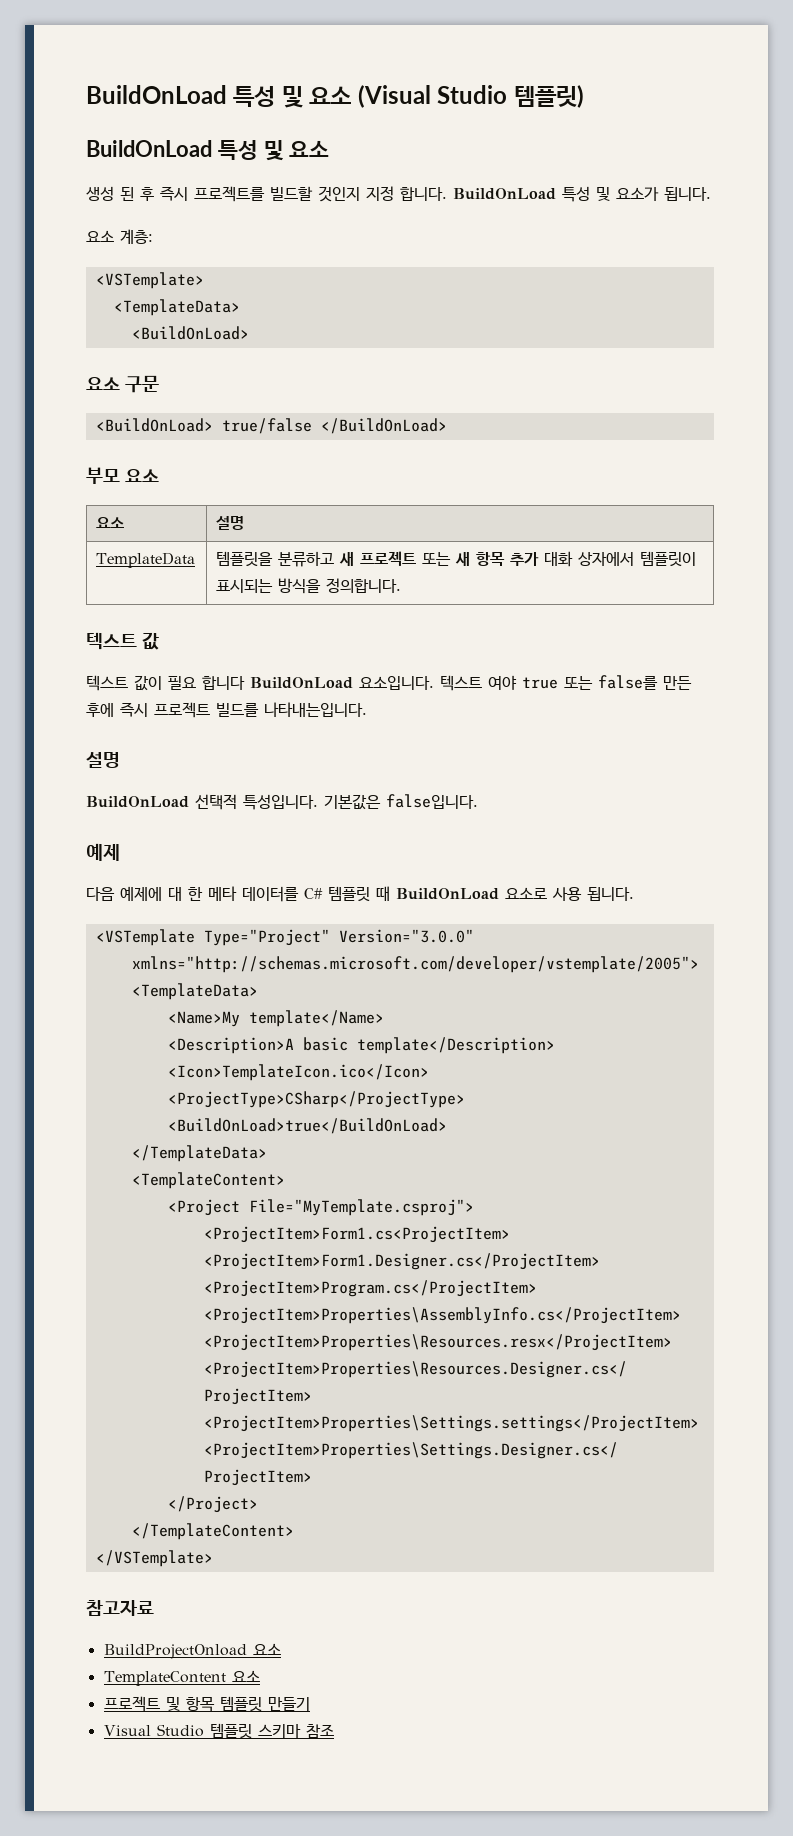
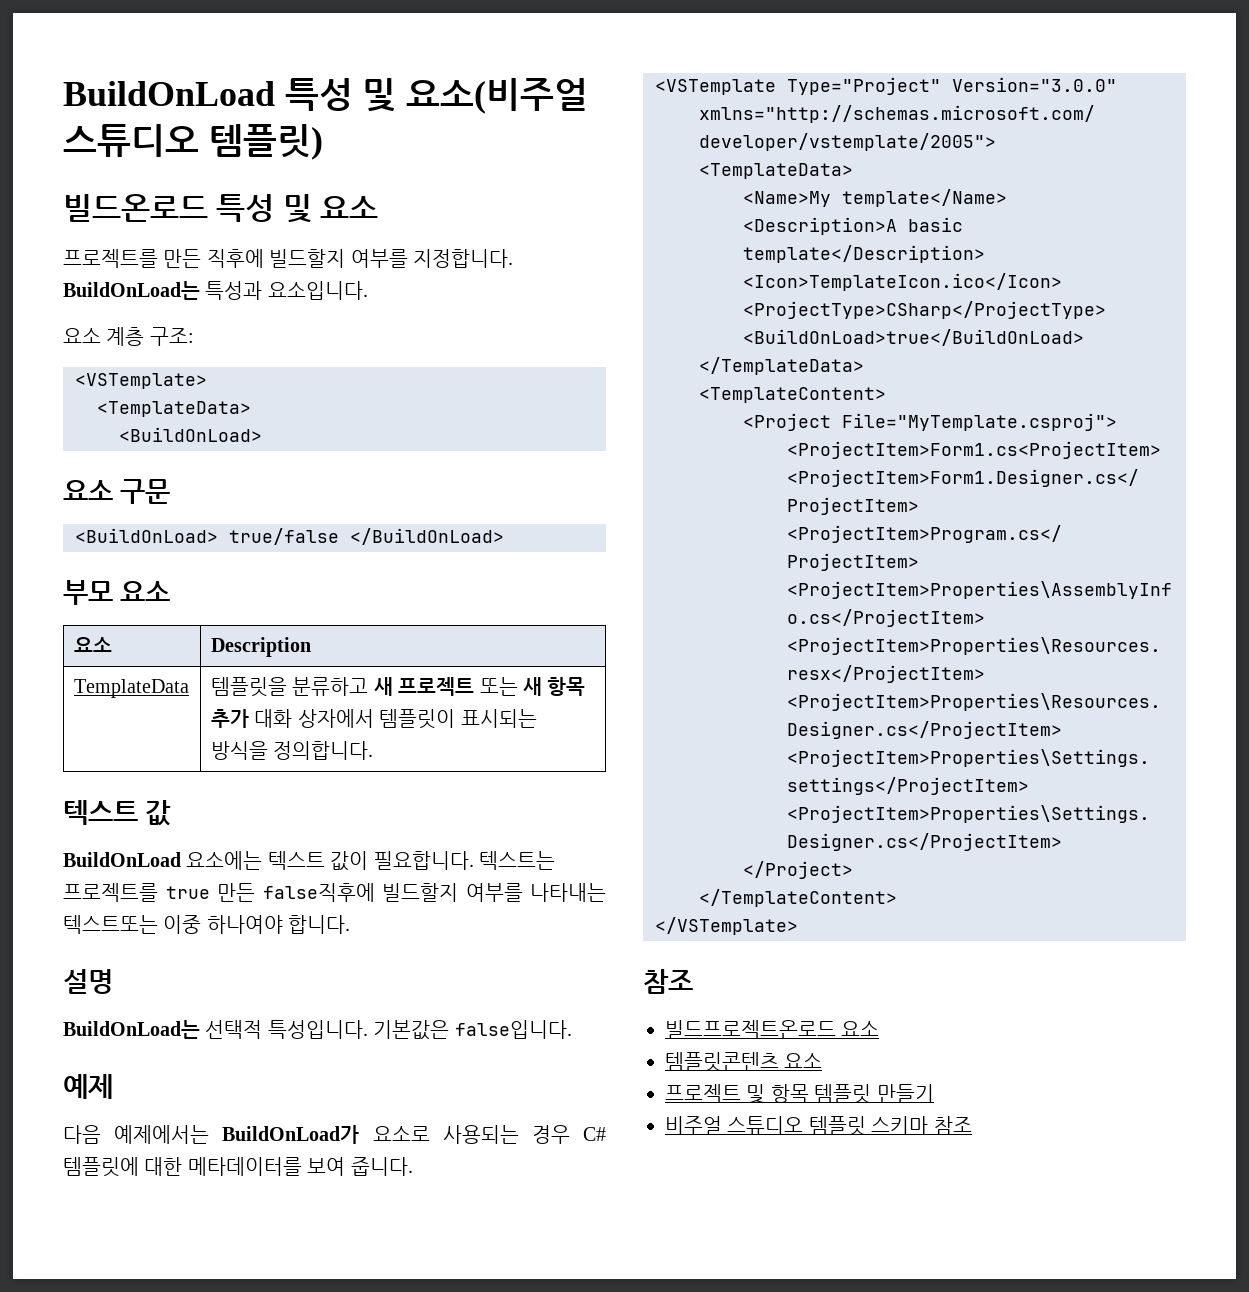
- BuildOnLoad 특성 및 요소 (Visual Studio 템플릿)
- BuildOnLoad 특성 및 요소
+ BuildOnLoad 특성 및 요소(비주얼 스튜디오 템플릿)
+ 빌드온로드 특성 및 요소
- 생성 된 후 즉시 프로젝트를 빌드할 것인지 지정 합니다. BuildOnLoad 특성 및 요소가 됩니다.
- 요소 계층:
+ 프로젝트를 만든 직후에 빌드할지 여부를 지정합니다. BuildOnLoad는 특성과 요소입니다.
+ 요소 계층 구조:
- 요소 | 설명
+ 요소 | Description
- 텍스트 값이 필요 합니다 BuildOnLoad 요소입니다. 텍스트 여야 true 또는 false를 만든 후에 즉시 프로젝트 빌드를 나타내는입니다.
+ BuildOnLoad 요소에는 텍스트 값이 필요합니다. 텍스트는 프로젝트를 true 만든 false직후에 빌드할지 여부를 나타내는 텍스트또는 이중 하나여야 합니다.
  설명
- BuildOnLoad 선택적 특성입니다.
+ BuildOnLoad는 선택적 특성입니다.
- 다음 예제에 대 한 메타 데이터를 C# 템플릿 때 BuildOnLoad 요소로 사용 됩니다.
+ 다음 예제에서는 BuildOnLoad가 요소로 사용되는 경우 C# 템플릿에 대한 메타데이터를 보여 줍니다.
  </VSTemplate>
- 참고자료
- BuildProjectOnload 요소
- TemplateContent 요소
+ 참조
+ 빌드프로젝트온로드 요소
+ 템플릿콘텐츠 요소
- Visual Studio 템플릿 스키마 참조
+ 비주얼 스튜디오 템플릿 스키마 참조

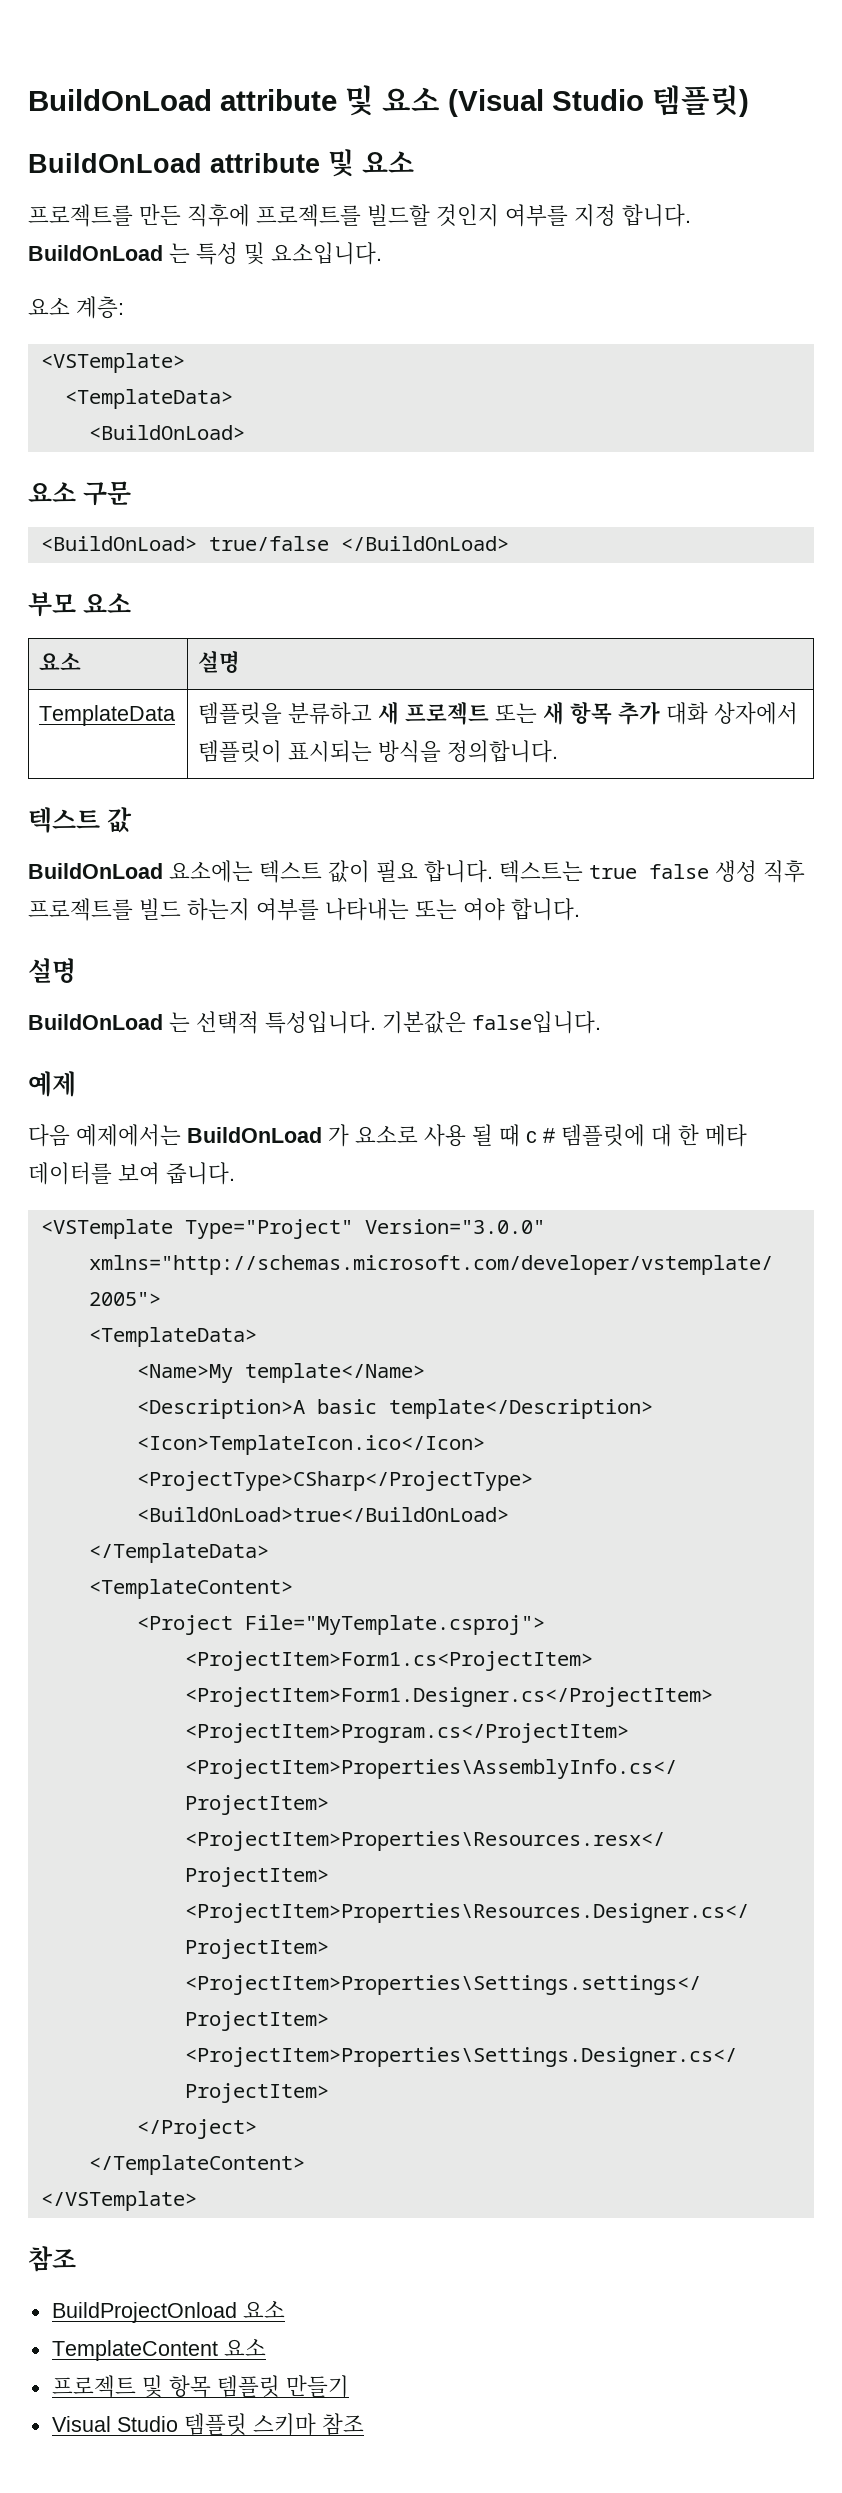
- BuildOnLoad 특성 및 요소(비주얼 스튜디오 템플릿)
- 빌드온로드 특성 및 요소
+ BuildOnLoad attribute 및 요소 (Visual Studio 템플릿)
+ BuildOnLoad attribute 및 요소
- 프로젝트를 만든 직후에 빌드할지 여부를 지정합니다. BuildOnLoad는 특성과 요소입니다.
+ 프로젝트를 만든 직후에 프로젝트를 빌드할 것인지 여부를 지정 합니다. BuildOnLoad 는 특성 및 요소입니다.
- 요소 계층 구조:
+ 요소 계층:
- 요소 | Description
+ 요소 | 설명
- BuildOnLoad 요소에는 텍스트 값이 필요합니다. 텍스트는 프로젝트를 true 만든 false직후에 빌드할지 여부를 나타내는 텍스트또는 이중 하나여야 합니다.
+ BuildOnLoad 요소에는 텍스트 값이 필요 합니다. 텍스트는 true false 생성 직후 프로젝트를 빌드 하는지 여부를 나타내는 또는 여야 합니다.
- BuildOnLoad는 선택적 특성입니다.
+ BuildOnLoad 는 선택적 특성입니다.
- 다음 예제에서는 BuildOnLoad가 요소로 사용되는 경우 C# 템플릿에 대한 메타데이터를 보여 줍니다.
+ 다음 예제에서는 BuildOnLoad 가 요소로 사용 될 때 c # 템플릿에 대 한 메타 데이터를 보여 줍니다.
- 빌드프로젝트온로드 요소
- 템플릿콘텐츠 요소
+ BuildProjectOnload 요소
+ TemplateContent 요소
- 비주얼 스튜디오 템플릿 스키마 참조
+ Visual Studio 템플릿 스키마 참조

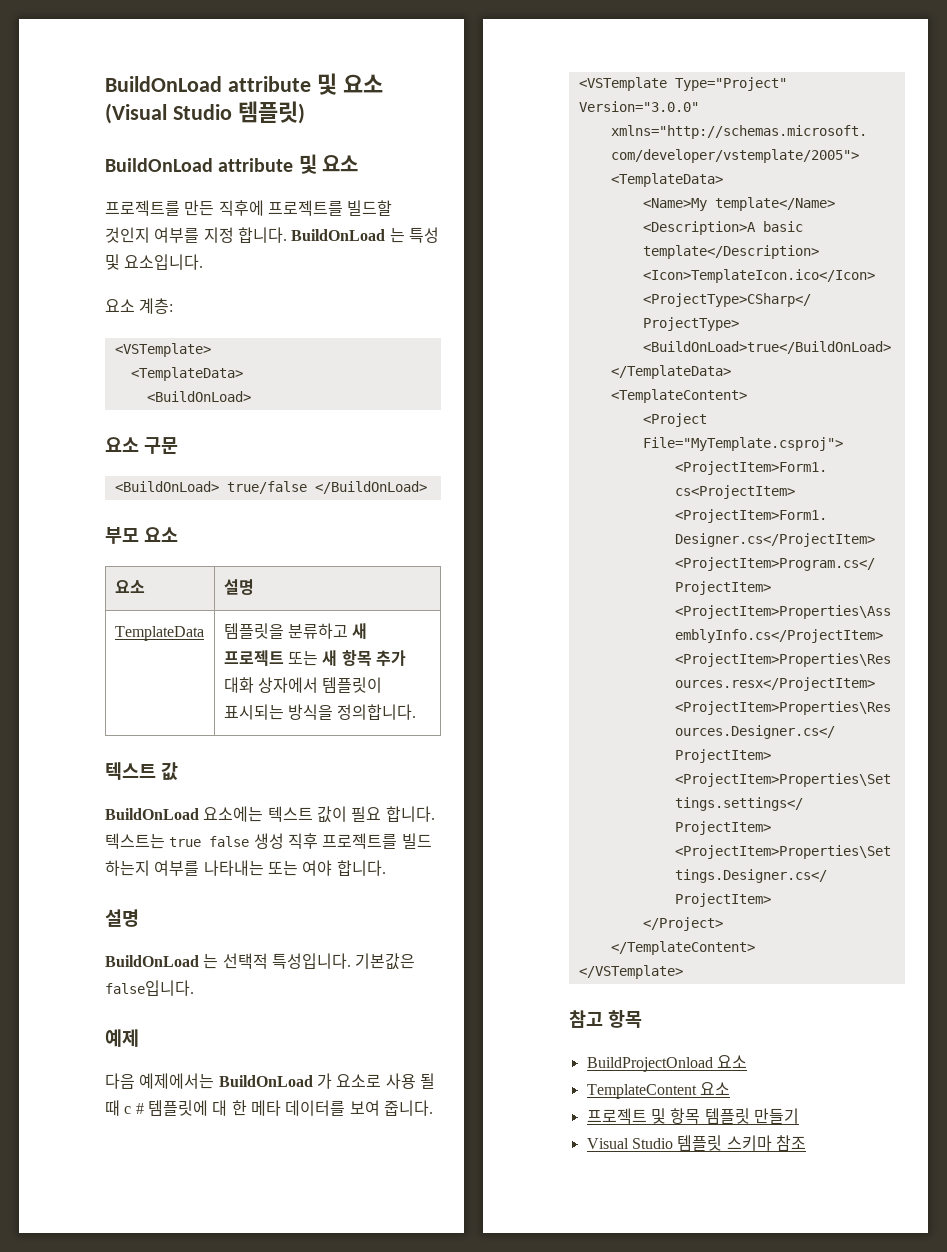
  </VSTemplate>
- 참조
+ 참고 항목

